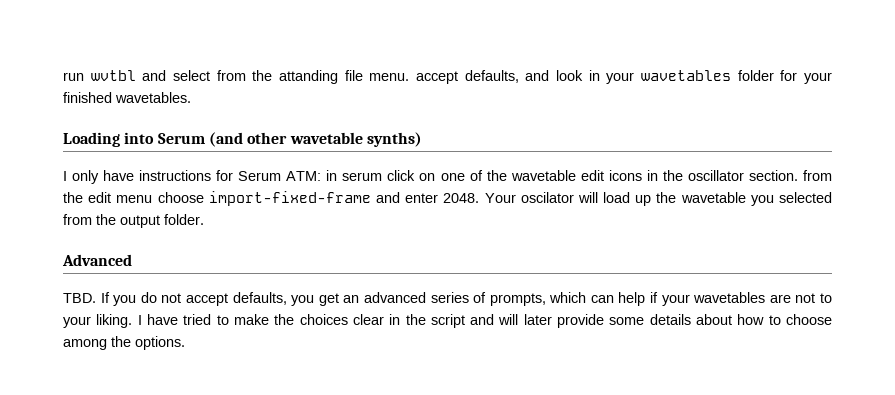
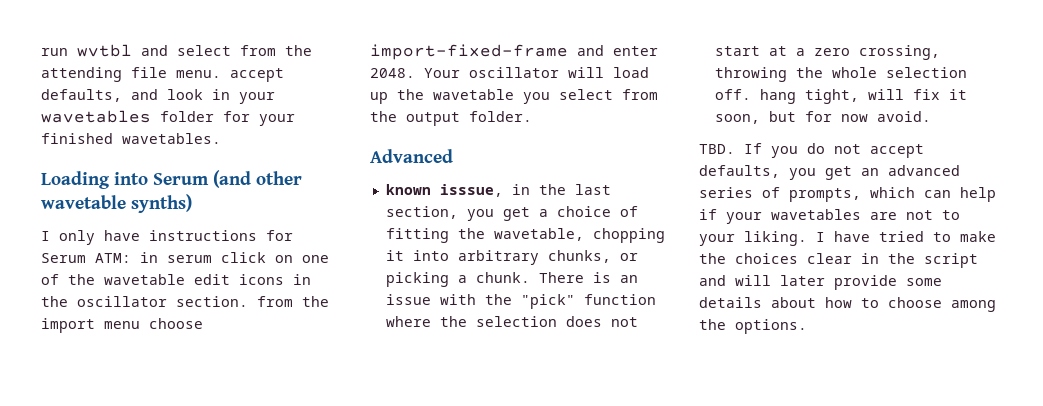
- run wvtbl and select from the attanding file menu. accept defaults, and look in your wavetables folder for your finished wavetables.
+ run wvtbl and select from the attending file menu. accept defaults, and look in your wavetables folder for your finished wavetables.
- I only have instructions for Serum ATM: in serum click on one of the wavetable edit icons in the oscillator section. from the edit menu choose import-fixed-frame and enter 2048.
+ I only have instructions for Serum ATM: in serum click on one of the wavetable edit icons in the oscillator section. from the import menu choose import-fixed-frame and enter 2048.
- Your oscilator will load up the wavetable you selected from the output folder.
+ Your oscillator will load up the wavetable you select from the output folder.
+ known isssue, in the last section, you get a choice of fitting the wavetable, chopping it into arbitrary chunks, or picking a chunk. There is an issue with the "pick" function where the selection does not start at a zero crossing, throwing the whole selection off. hang tight, will fix it soon, but for now avoid.

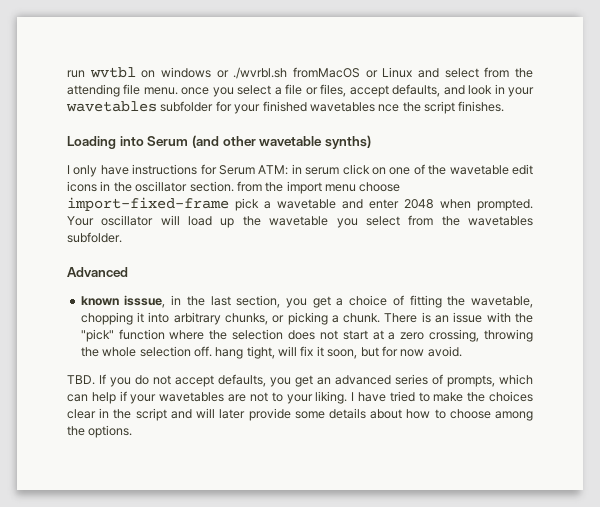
- run wvtbl and select from the attending file menu. accept defaults, and look in your wavetables folder for your finished wavetables.
+ run wvtbl on windows or ./wvrbl.sh fromMacOS or Linux and select from the attending file menu. once you select a file or files, accept defaults, and look in your wavetables subfolder for your finished wavetables nce the script finishes.
- I only have instructions for Serum ATM: in serum click on one of the wavetable edit icons in the oscillator section. from the import menu choose import-fixed-frame and enter 2048.
+ I only have instructions for Serum ATM: in serum click on one of the wavetable edit icons in the oscillator section. from the import menu choose import-fixed-frame pick a wavetable and enter 2048 when prompted.
- Your oscillator will load up the wavetable you select from the output folder.
+ Your oscillator will load up the wavetable you select from the wavetables subfolder.

